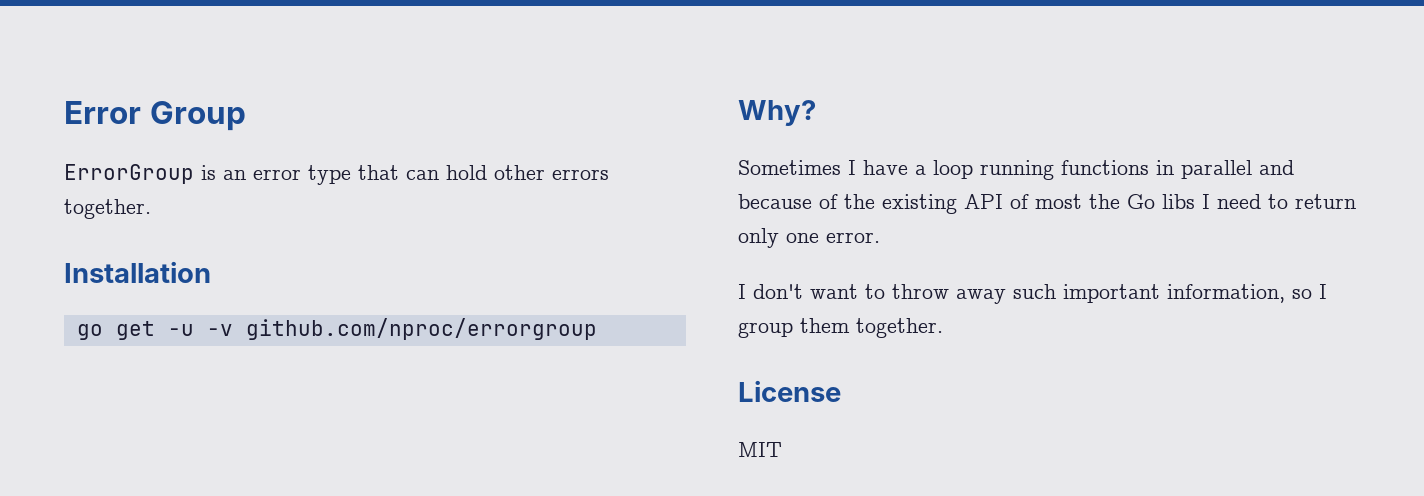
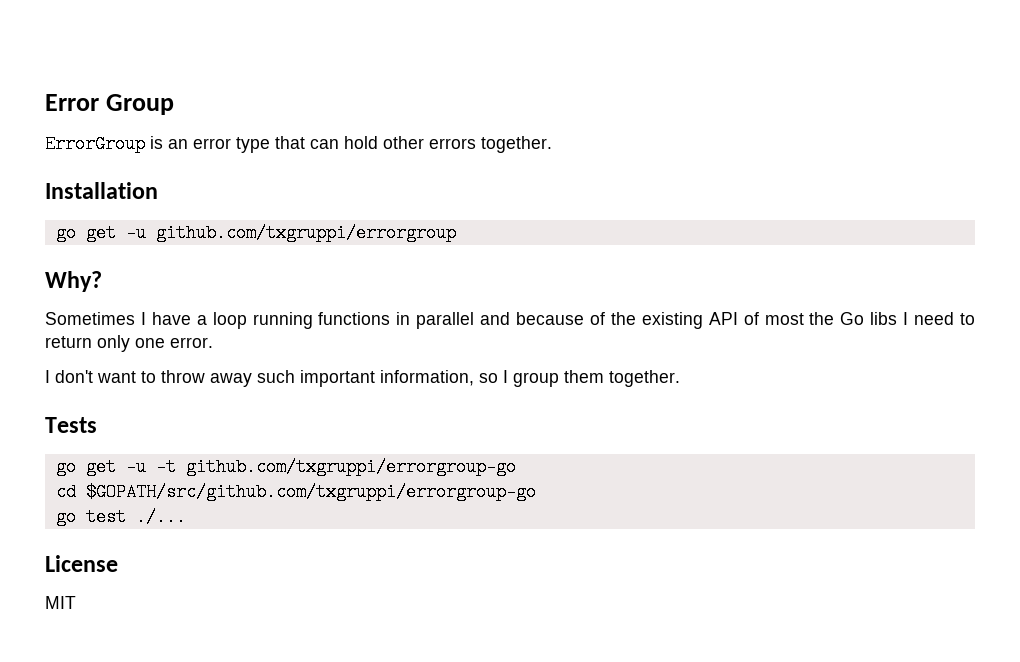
- go get -u -v github.com/nproc/errorgroup
+ go get -u github.com/txgruppi/errorgroup
+ Tests
+ go get -u -t github.com/txgruppi/errorgroup-go
+ cd $GOPATH/src/github.com/txgruppi/errorgroup-go
+ go test ./...

